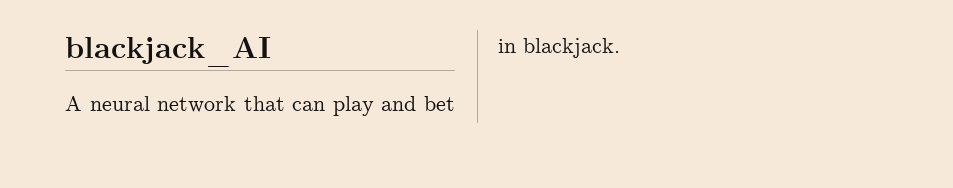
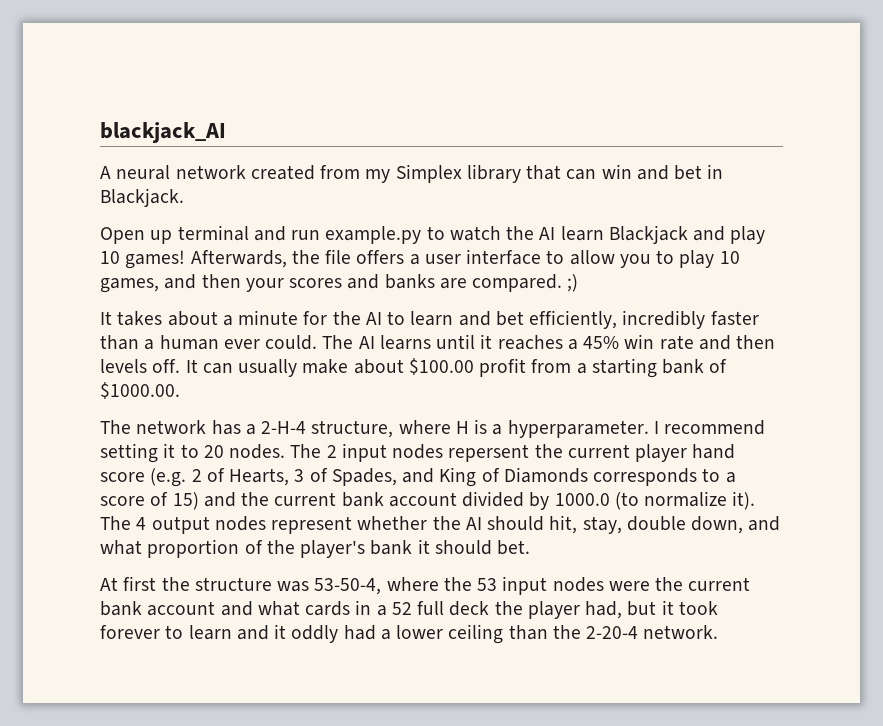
- A neural network that can play and bet in blackjack.
+ A neural network created from my Simplex library that can win and bet in Blackjack.
+ Open up terminal and run example.py to watch the AI learn Blackjack and play 10 games! Afterwards, the file offers a user interface to allow you to play 10 games, and then your scores and banks are compared. ;)
+ It takes about a minute for the AI to learn and bet efficiently, incredibly faster than a human ever could. The AI learns until it reaches a 45% win rate and then levels off. It can usually make about $100.00 profit from a starting bank of $1000.00.
+ The network has a 2-H-4 structure, where H is a hyperparameter. I recommend setting it to 20 nodes. The 2 input nodes repersent the current player hand score (e.g. 2 of Hearts, 3 of Spades, and King of Diamonds corresponds to a score of 15) and the current bank account divided by 1000.0 (to normalize it). The 4 output nodes represent whether the AI should hit, stay, double down, and what proportion of the player's bank it should bet.
+ At first the structure was 53-50-4, where the 53 input nodes were the current bank account and what cards in a 52 full deck the player had, but it took forever to learn and it oddly had a lower ceiling than the 2-20-4 network.

